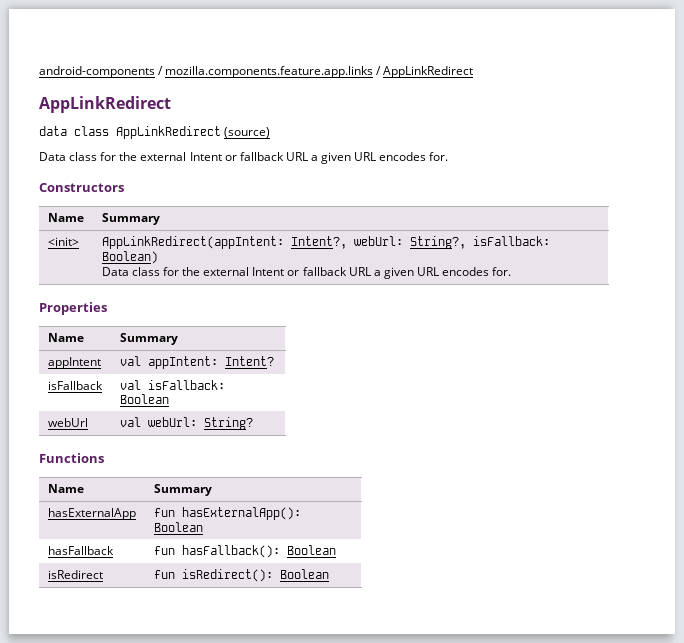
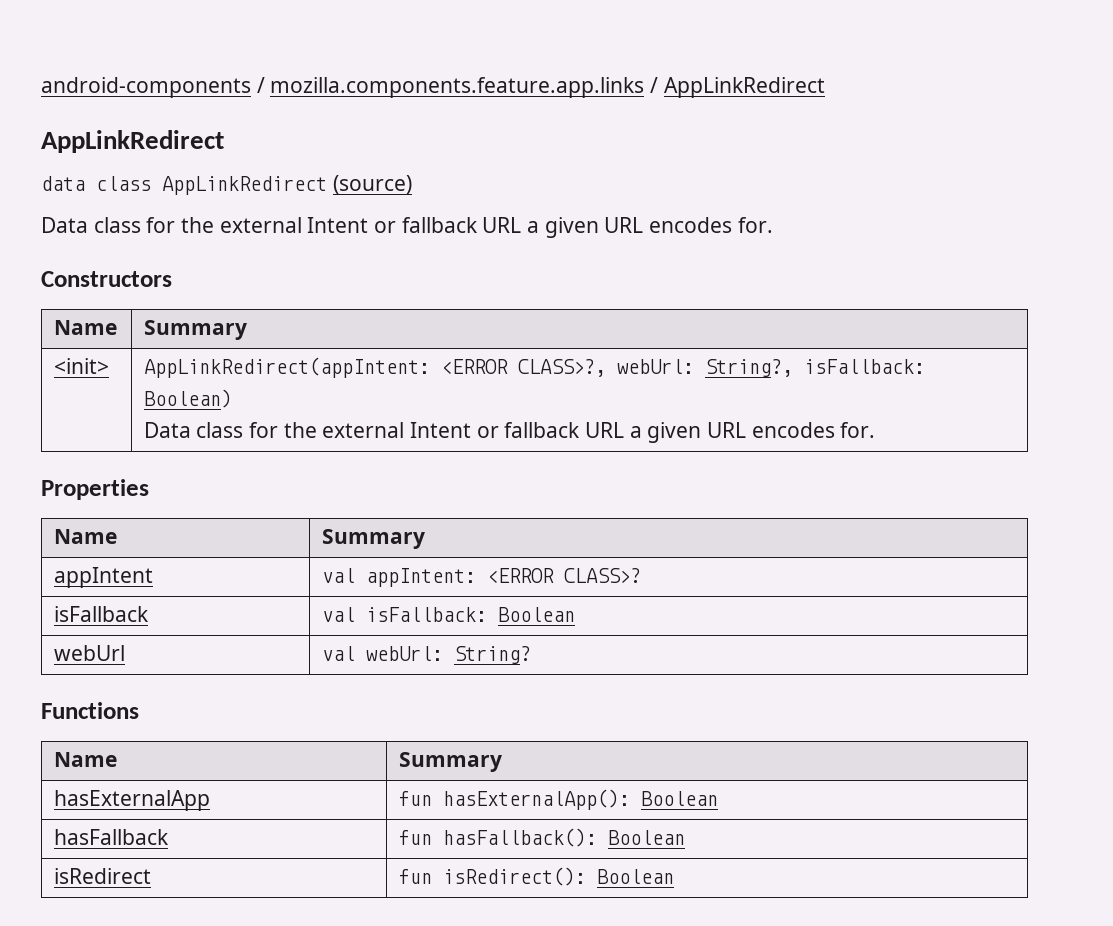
- <init> | AppLinkRedirect(appIntent: Intent?, webUrl: String?, isFallback: Boolean)
+ <init> | AppLinkRedirect(appIntent: <ERROR CLASS>?, webUrl: String?, isFallback: Boolean)
- appIntent | val appIntent: Intent?
+ appIntent | val appIntent: <ERROR CLASS>?

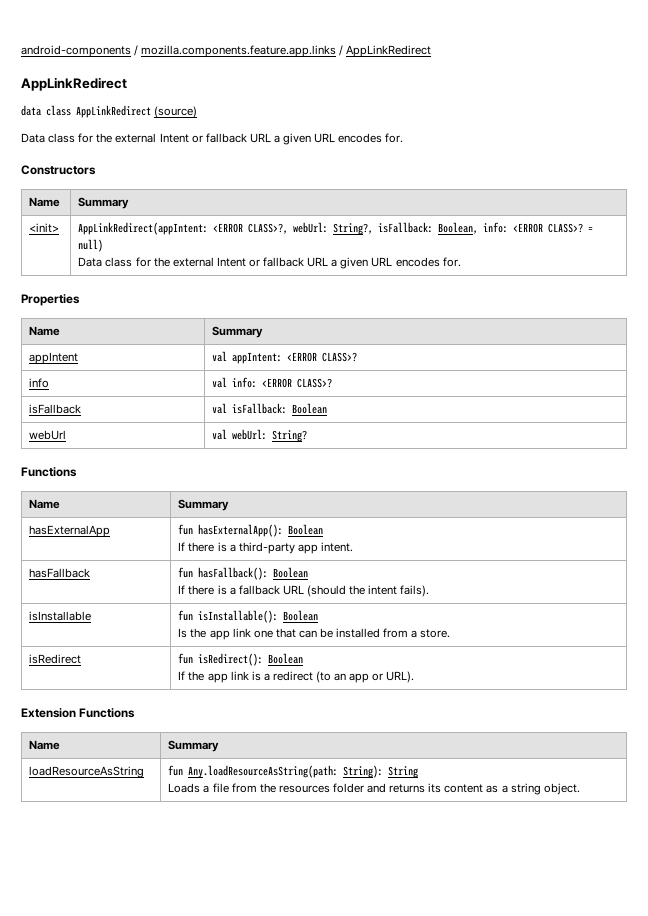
- <init> | AppLinkRedirect(appIntent: <ERROR CLASS>?, webUrl: String?, isFallback: Boolean)
+ <init> | AppLinkRedirect(appIntent: <ERROR CLASS>?, webUrl: String?, isFallback: Boolean, info: <ERROR CLASS>? = null)
+ info | val info: <ERROR CLASS>?
  hasExternalApp | fun hasExternalApp(): Boolean
+ If there is a third-party app intent.
  hasFallback | fun hasFallback(): Boolean
+ If there is a fallback URL (should the intent fails).
+ isInstallable | fun isInstallable(): Boolean
+ Is the app link one that can be installed from a store.
  isRedirect | fun isRedirect(): Boolean
+ If the app link is a redirect (to an app or URL).
+ Extension Functions
+ Name | Summary
+ loadResourceAsString | fun Any.loadResourceAsString(path: String): String
+ Loads a file from the resources folder and returns its content as a string object.

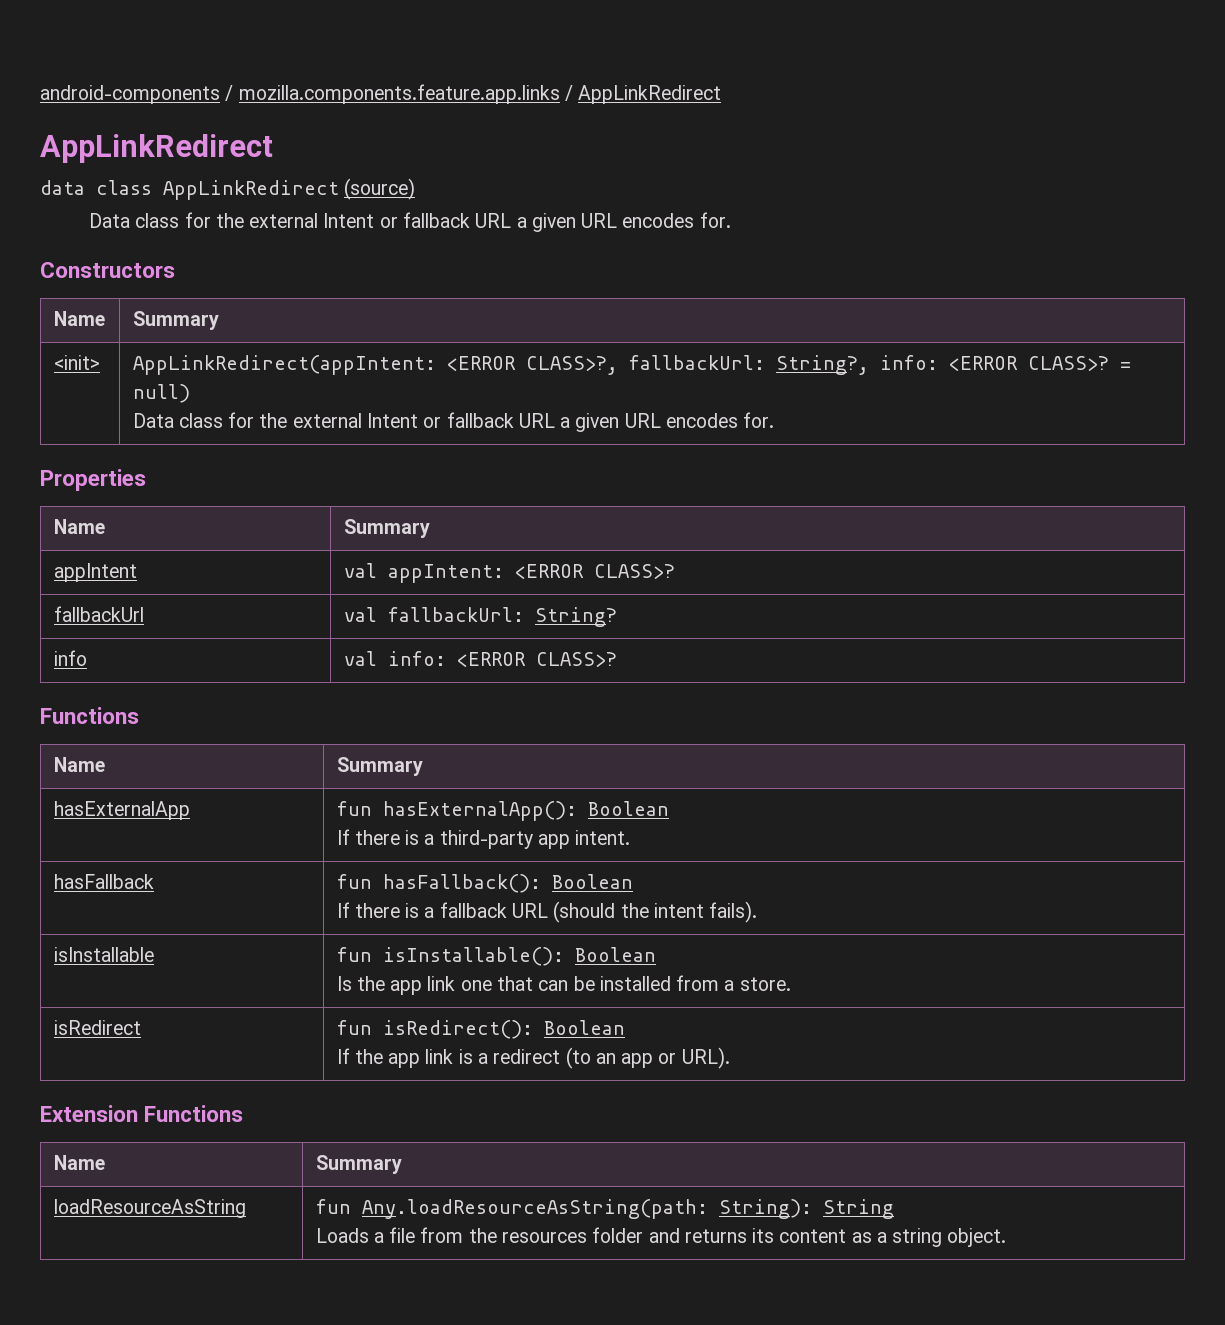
- <init> | AppLinkRedirect(appIntent: <ERROR CLASS>?, webUrl: String?, isFallback: Boolean, info: <ERROR CLASS>? = null)
+ <init> | AppLinkRedirect(appIntent: <ERROR CLASS>?, fallbackUrl: String?, info: <ERROR CLASS>? = null)
+ fallbackUrl | val fallbackUrl: String?
- isFallback | val isFallback: Boolean
- webUrl | val webUrl: String?

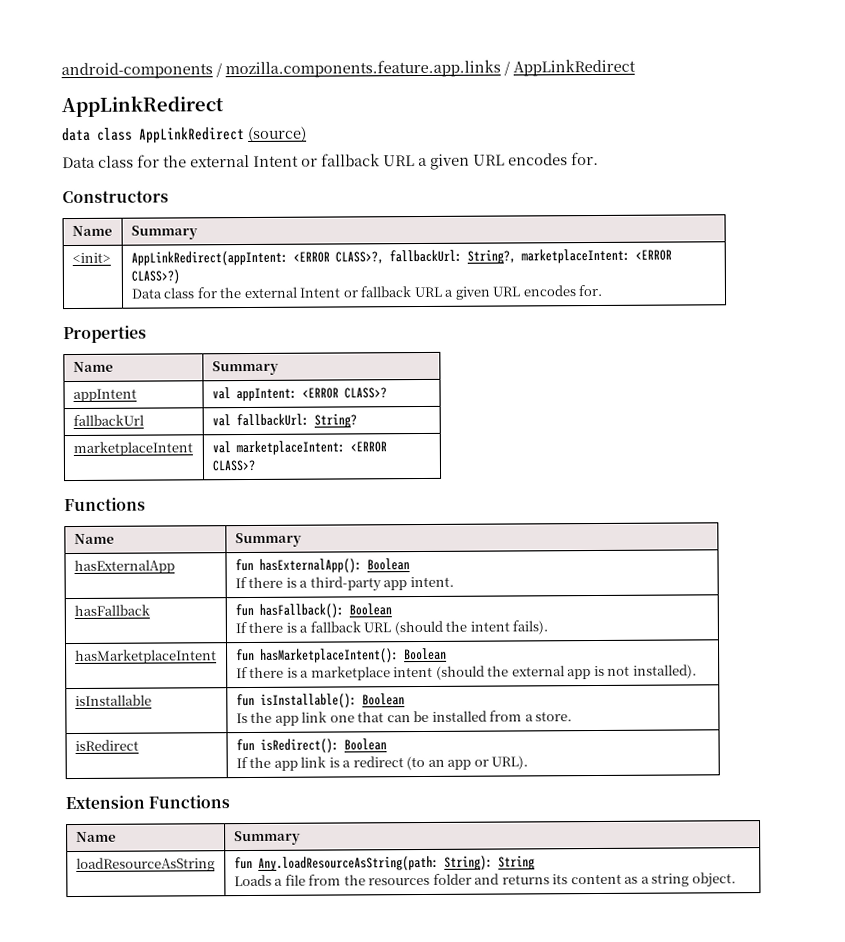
- <init> | AppLinkRedirect(appIntent: <ERROR CLASS>?, fallbackUrl: String?, info: <ERROR CLASS>? = null)
+ <init> | AppLinkRedirect(appIntent: <ERROR CLASS>?, fallbackUrl: String?, marketplaceIntent: <ERROR CLASS>?)
- info | val info: <ERROR CLASS>?
+ marketplaceIntent | val marketplaceIntent: <ERROR CLASS>?
+ hasMarketplaceIntent | fun hasMarketplaceIntent(): Boolean
+ If there is a marketplace intent (should the external app is not installed).

